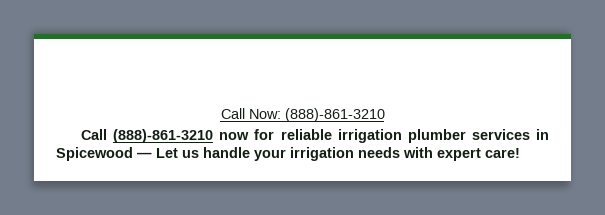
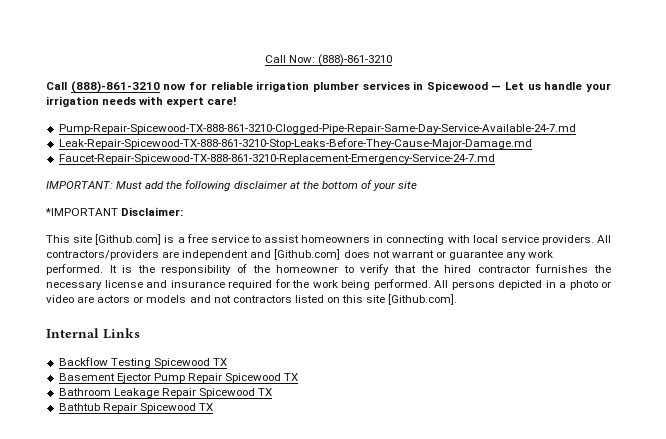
+ Pump-Repair-Spicewood-TX-888-861-3210-Clogged-Pipe-Repair-Same-Day-Service-Available-24-7.md
+ Leak-Repair-Spicewood-TX-888-861-3210-Stop-Leaks-Before-They-Cause-Major-Damage.md
+ Faucet-Repair-Spicewood-TX-888-861-3210-Replacement-Emergency-Service-24-7.md
+ IMPORTANT: Must add the following disclaimer at the bottom of your site
+ *IMPORTANT Disclaimer:
+ This site [Github.com] is a free service to assist homeowners in connecting with local service providers. All contractors/providers are independent and [Github.com] does not warrant or guarantee any work performed. It is the responsibility of the homeowner to verify that the hired contractor furnishes the necessary license and insurance required for the work being performed. All persons depicted in a photo or video are actors or models and not contractors listed on this site [Github.com].
+ Internal Links
+ Backflow Testing Spicewood TX
+ Basement Ejector Pump Repair Spicewood TX
+ Bathroom Leakage Repair Spicewood TX
+ Bathtub Repair Spicewood TX

